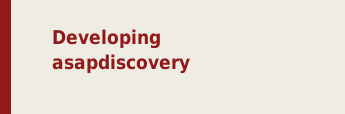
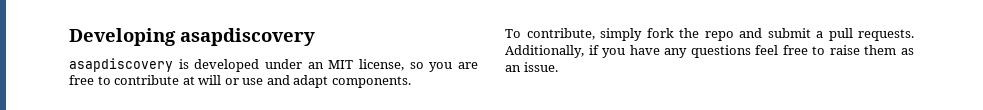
+ asapdiscovery is developed under an MIT license, so you are free to contribute at will or use and adapt components.
+ To contribute, simply fork the repo and submit a pull requests. Additionally, if you have any questions feel free to raise them as an issue.

